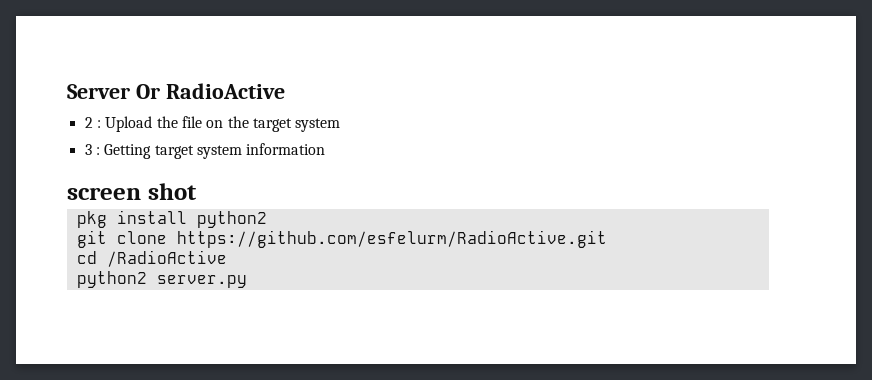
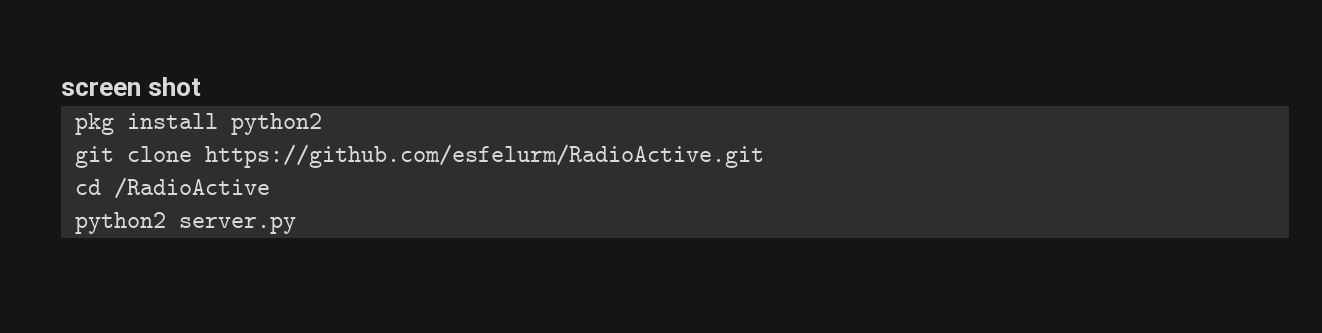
- Server Or RadioActive
- 2 : Upload the file on the target system
- 3 : Getting target system information

